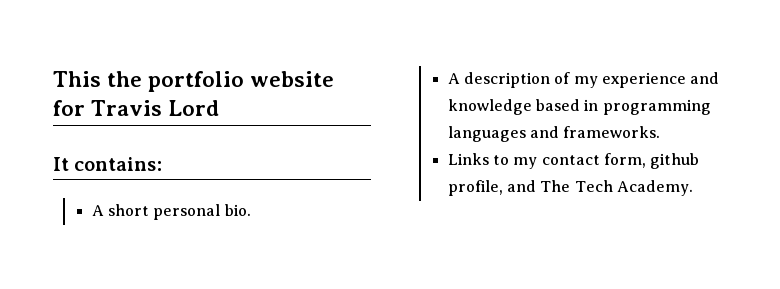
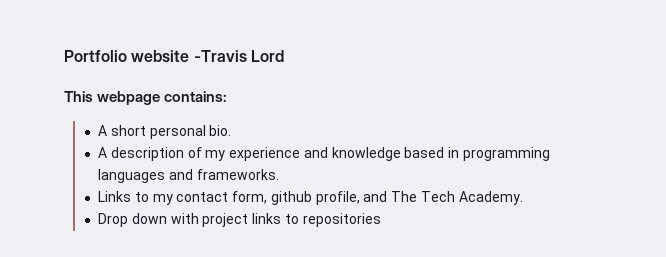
- This the portfolio website for Travis Lord
+ Portfolio website -Travis Lord
- It contains:
+ This webpage contains:
+ Drop down with project links to repositories

